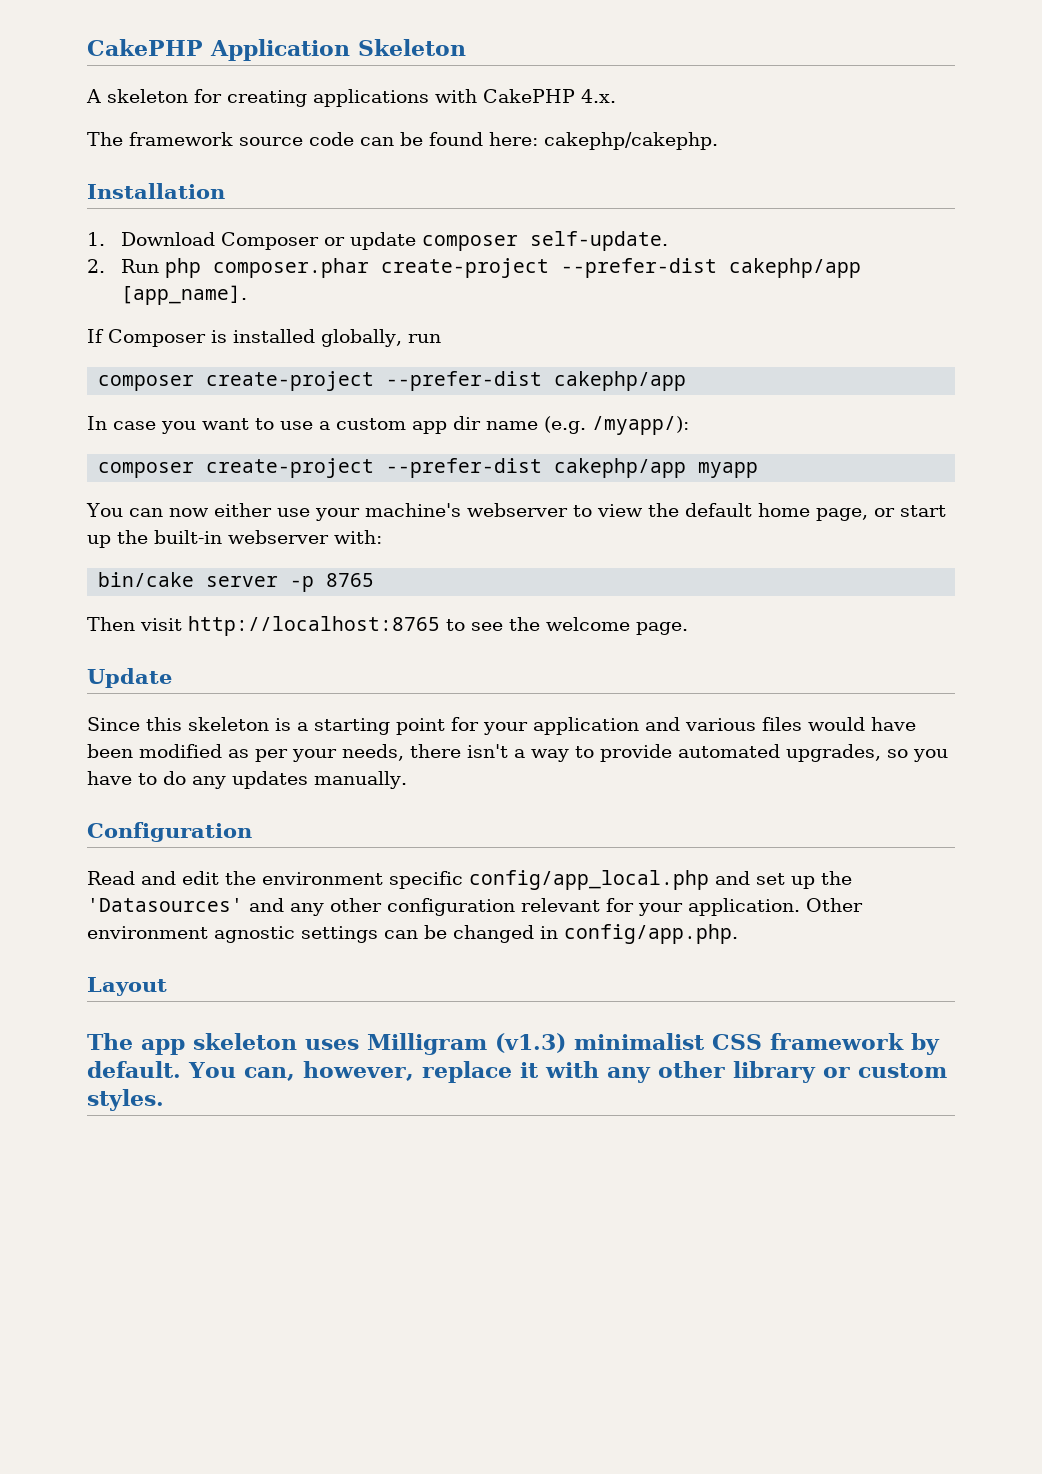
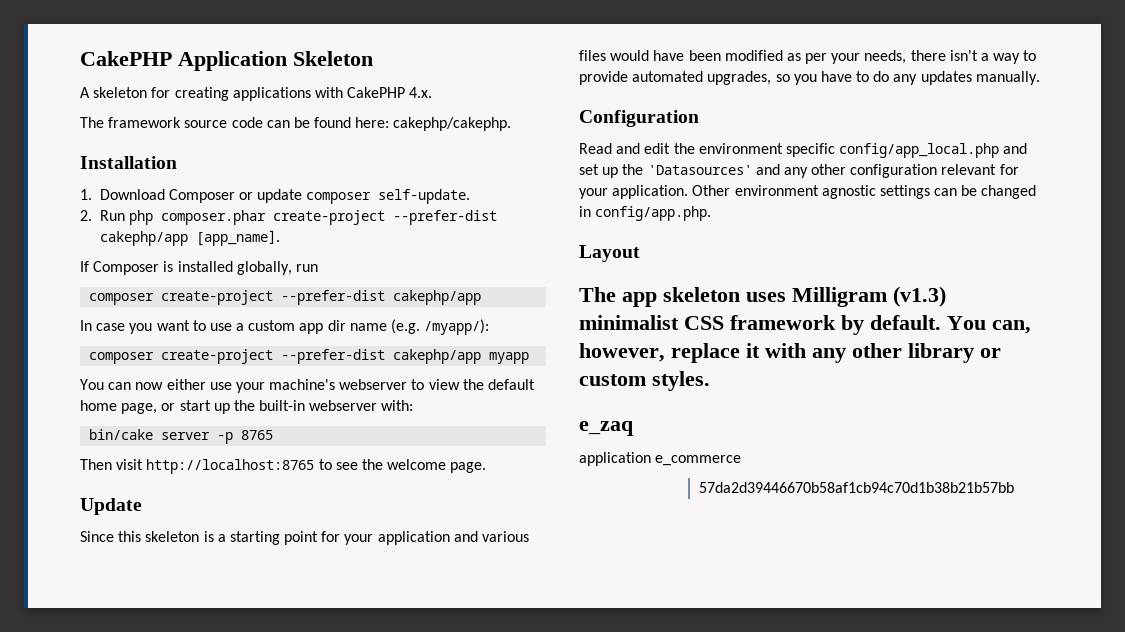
+ e_zaq
+ application e_commerce
+ 57da2d39446670b58af1cb94c70d1b38b21b57bb

